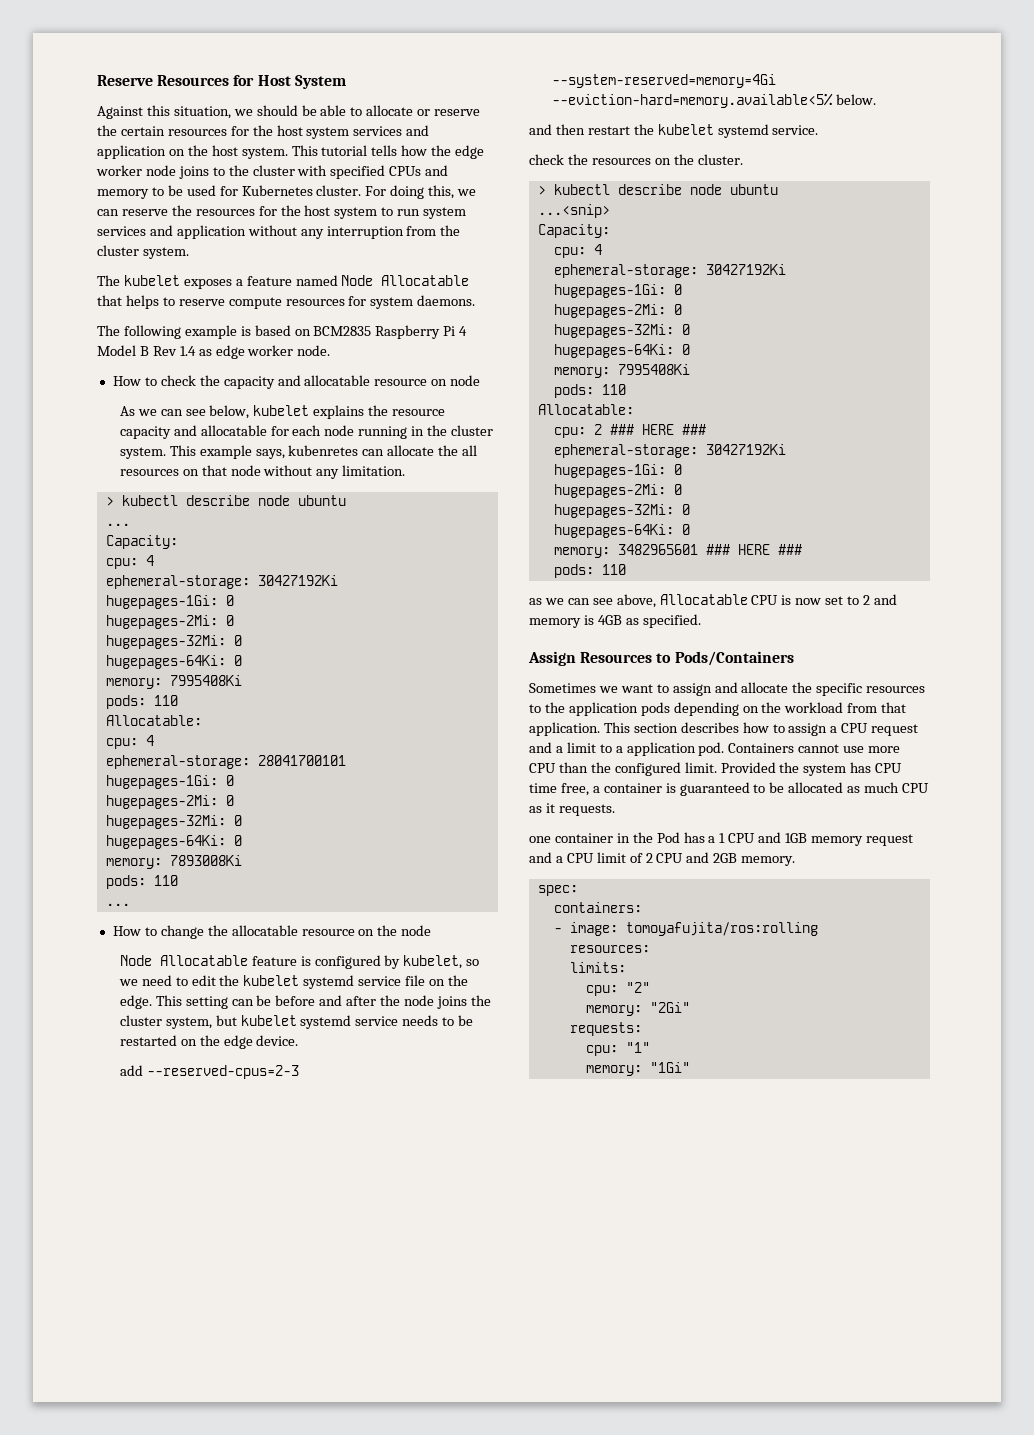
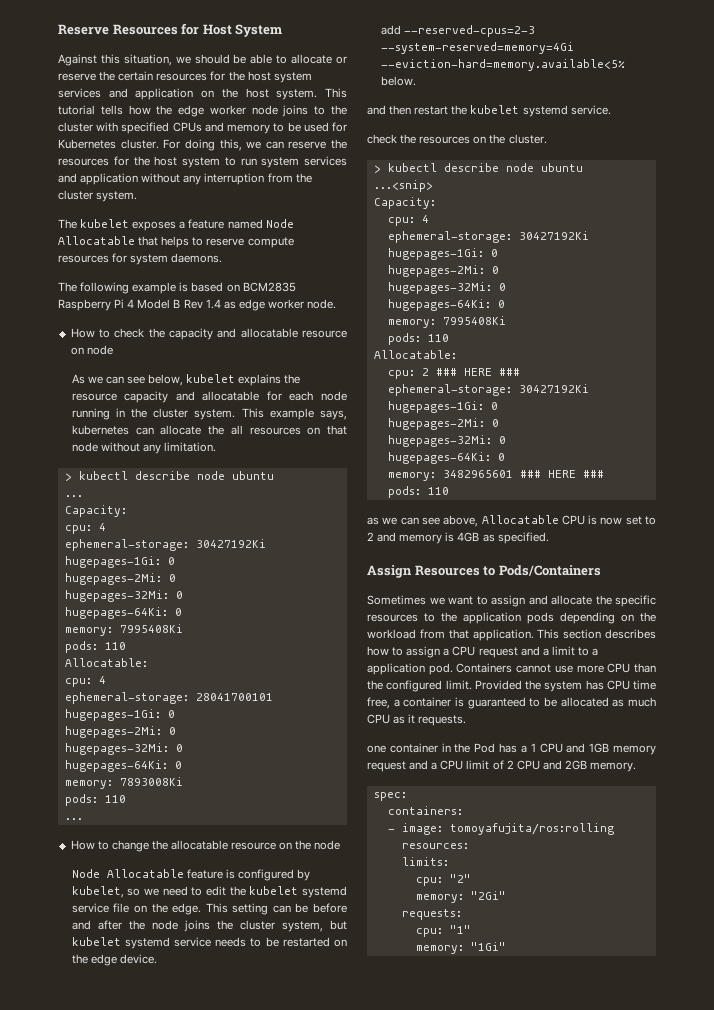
- This example says, kubenretes can allocate the all resources on that node without any limitation.
+ This example says, kubernetes can allocate the all resources on that node without any limitation.

